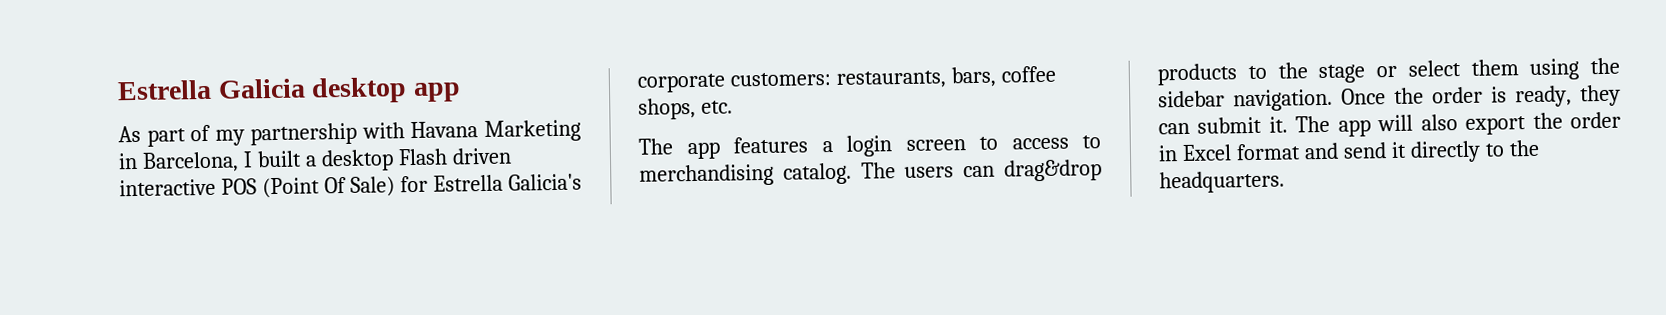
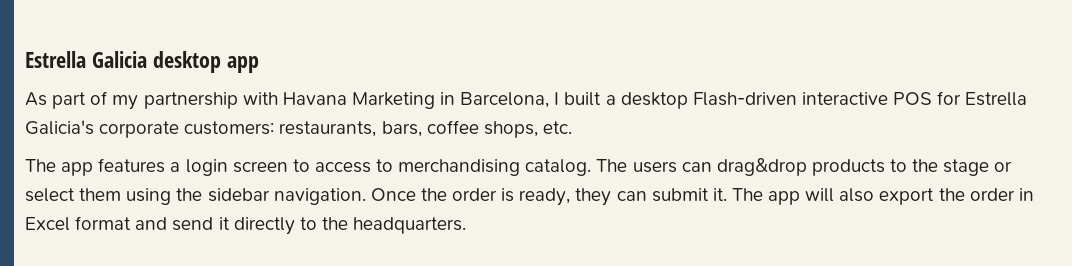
- As part of my partnership with Havana Marketing in Barcelona, I built a desktop Flash driven interactive POS (Point Of Sale) for Estrella Galicia's corporate customers: restaurants, bars, coffee shops, etc.
+ As part of my partnership with Havana Marketing in Barcelona, I built a desktop Flash-driven interactive POS for Estrella Galicia's corporate customers: restaurants, bars, coffee shops, etc.

